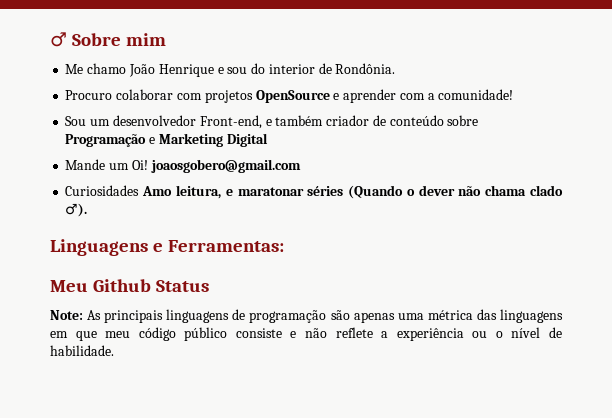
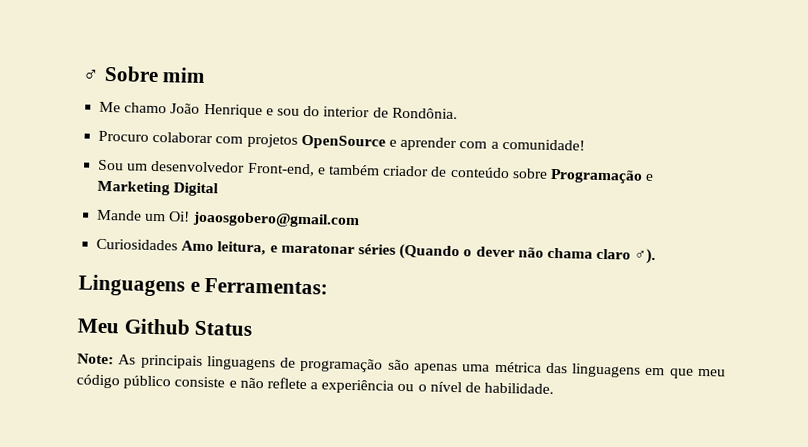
- Curiosidades Amo leitura, e maratonar séries (Quando o dever não chama clado ♂).
+ Curiosidades Amo leitura, e maratonar séries (Quando o dever não chama claro ♂).

